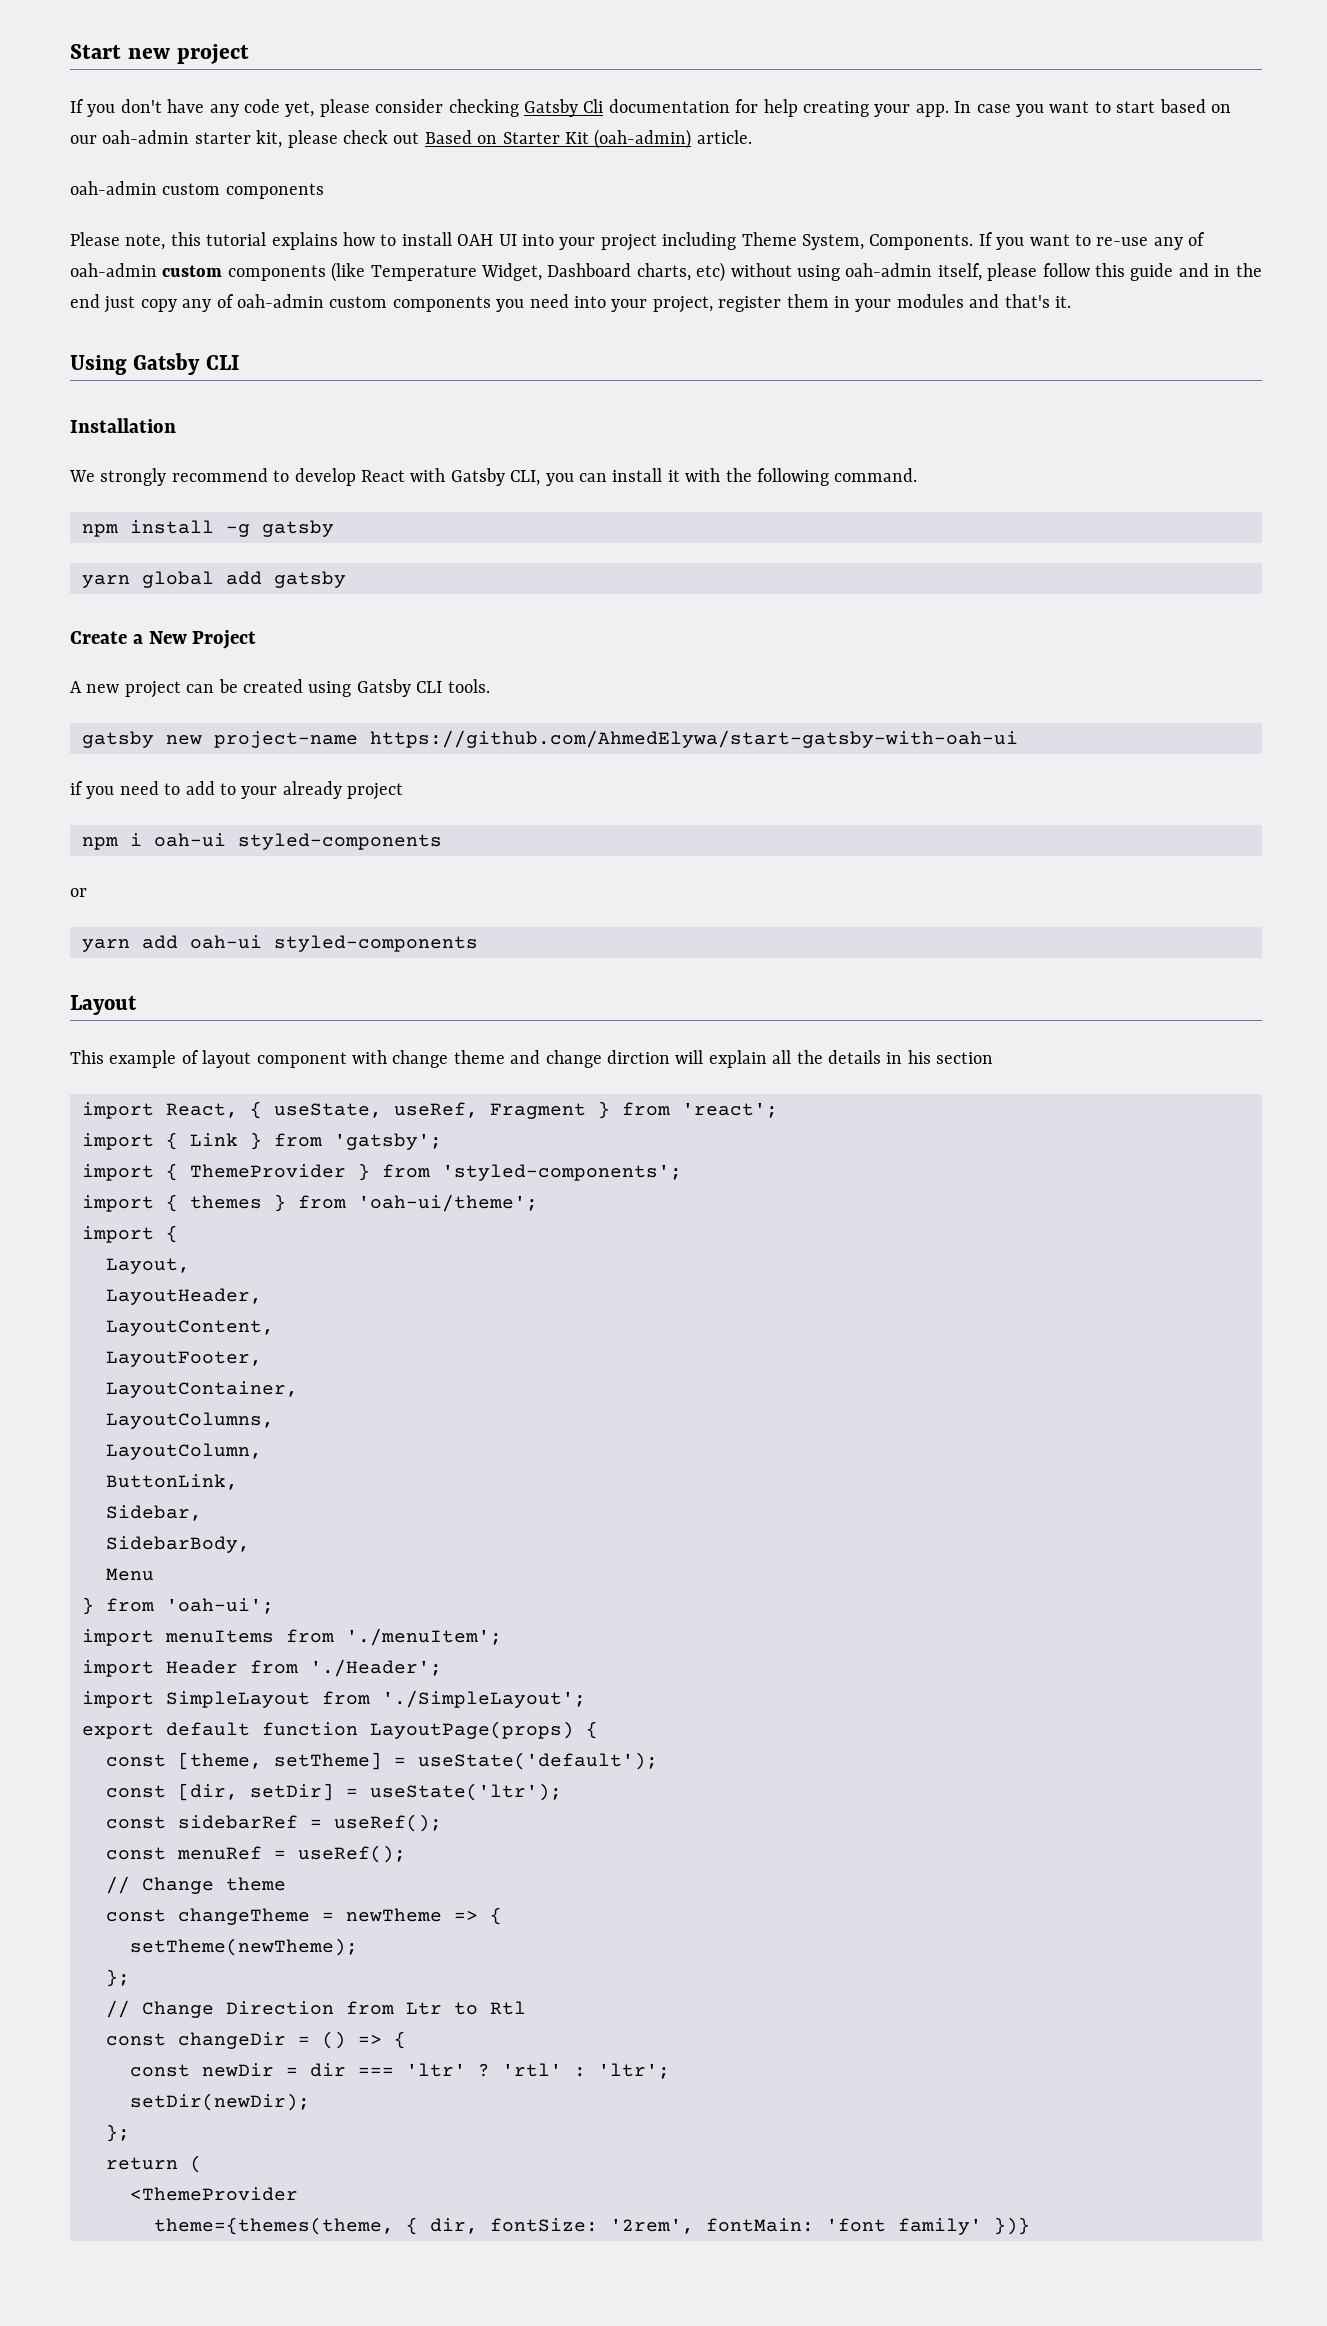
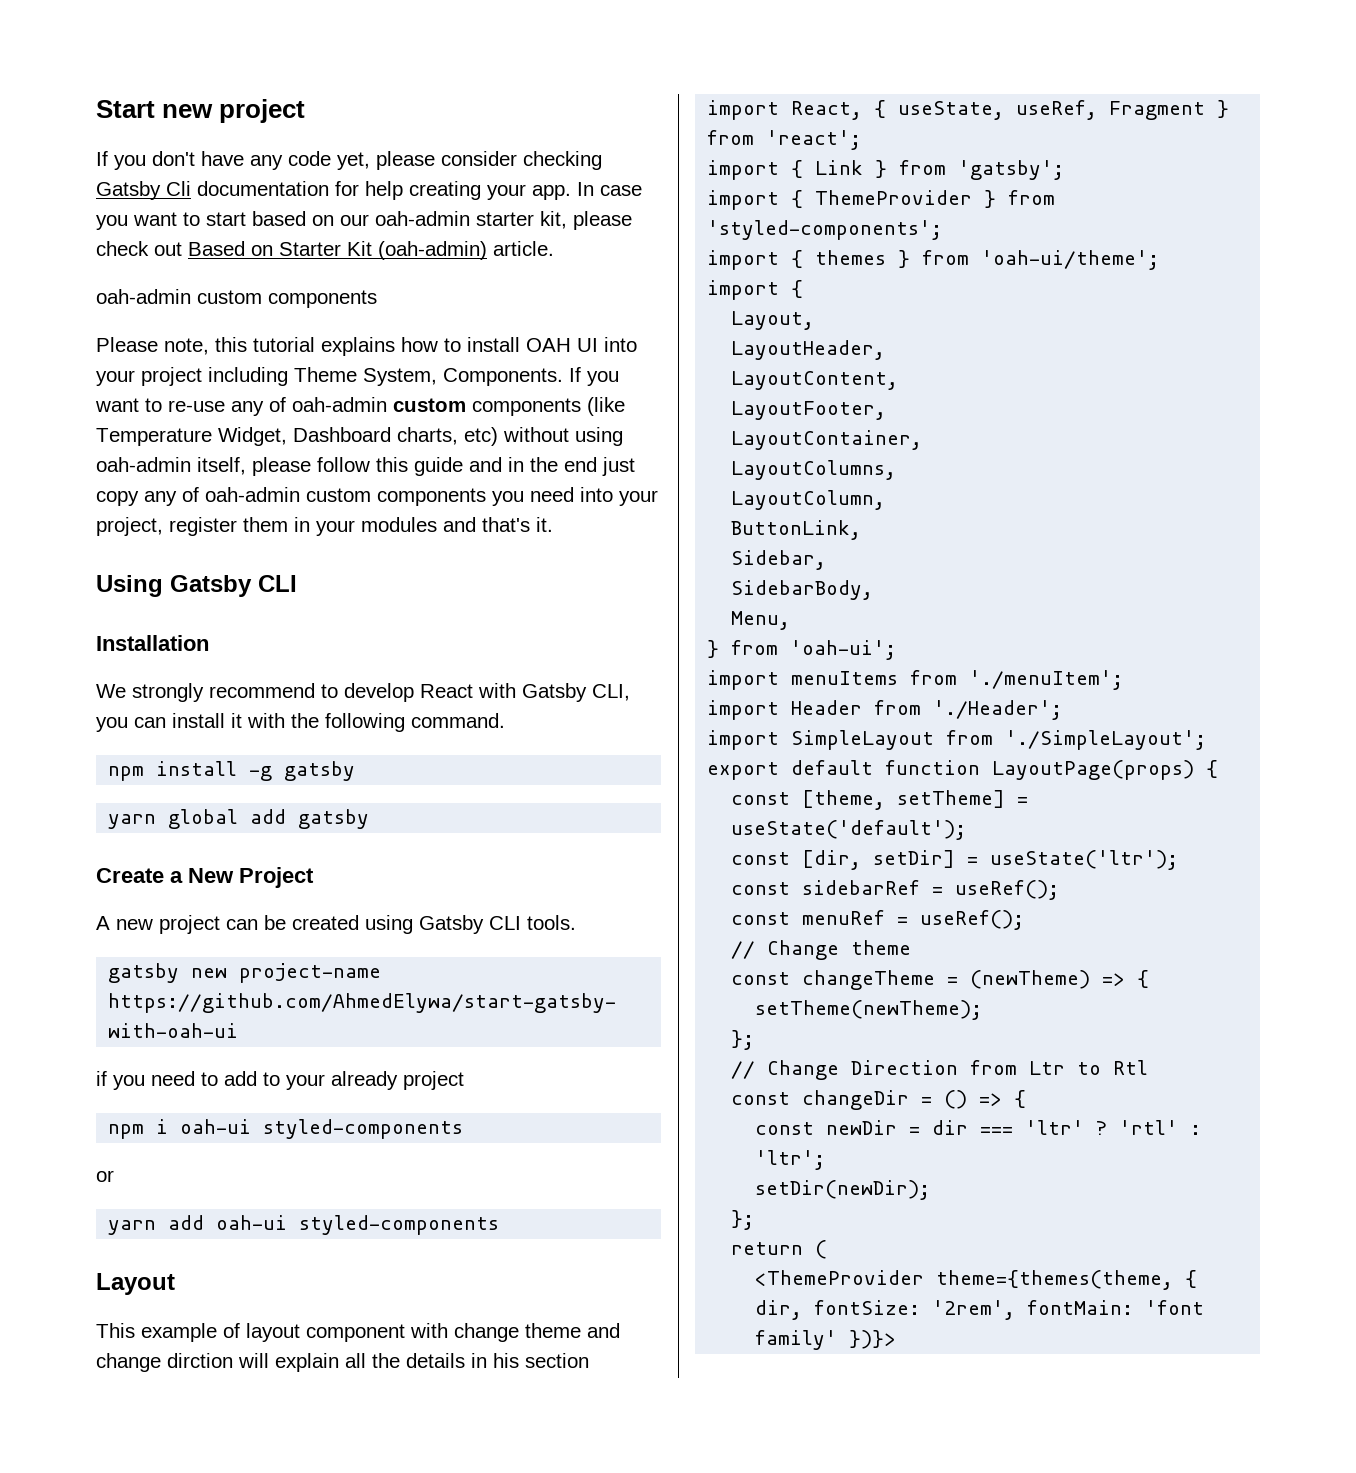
- Menu
+ Menu,
- const changeTheme = newTheme => {
+ const changeTheme = (newTheme) => {
- <ThemeProvider
- theme={themes(theme, { dir, fontSize: '2rem', fontMain: 'font family' })}
+ <ThemeProvider theme={themes(theme, { dir, fontSize: '2rem', fontMain: 'font family' })}>

